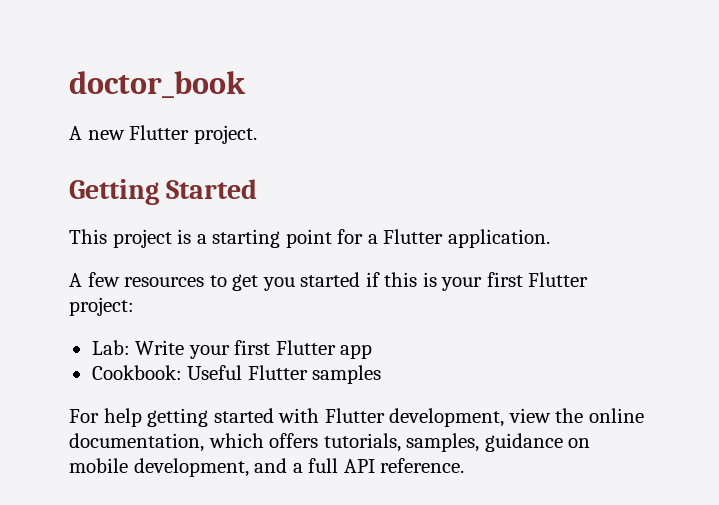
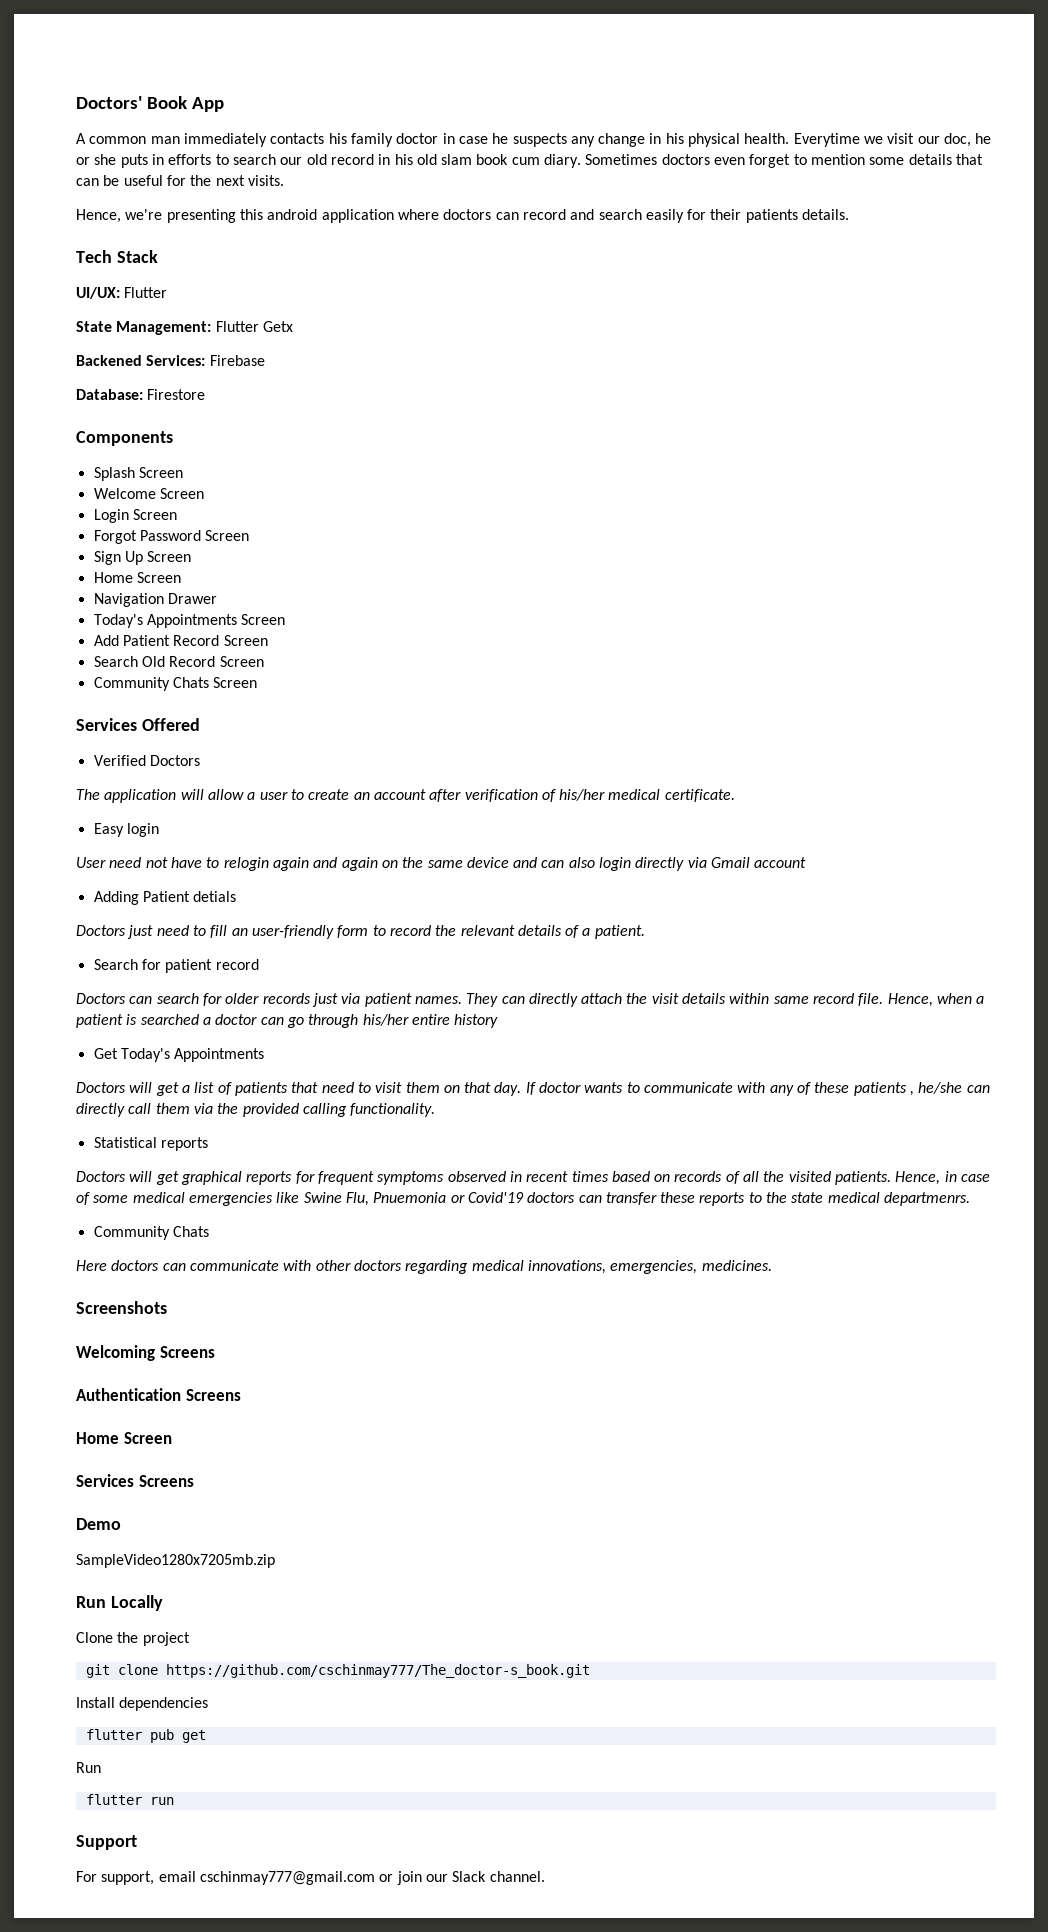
- doctor_book
- A new Flutter project.
- Getting Started
- This project is a starting point for a Flutter application.
- A few resources to get you started if this is your first Flutter project:
- Lab: Write your first Flutter app
- Cookbook: Useful Flutter samples
- For help getting started with Flutter development, view the online documentation, which offers tutorials, samples, guidance on mobile development, and a full API reference.
+ Doctors' Book App
+ A common man immediately contacts his family doctor in case he suspects any change in his physical health. Everytime we visit our doc, he or she puts in efforts to search our old record in his old slam book cum diary. Sometimes doctors even forget to mention some details that can be useful for the next visits.
+ Hence, we're presenting this android application where doctors can record and search easily for their patients details.
+ Tech Stack
+ UI/UX: Flutter
+ State Management: Flutter Getx
+ Backened Services: Firebase
+ Database: Firestore
+ Components
+ Splash Screen
+ Welcome Screen
+ Login Screen
+ Forgot Password Screen
+ Sign Up Screen
+ Home Screen
+ Navigation Drawer
+ Today's Appointments Screen
+ Add Patient Record Screen
+ Search Old Record Screen
+ Community Chats Screen
+ Services Offered
+ Verified Doctors
+ The application will allow a user to create an account after verification of his/her medical certificate.
+ Easy login
+ User need not have to relogin again and again on the same device and can also login directly via Gmail account
+ Adding Patient detials
+ Doctors just need to fill an user-friendly form to record the relevant details of a patient.
+ Search for patient record
+ Doctors can search for older records just via patient names. They can directly attach the visit details within same record file. Hence, when a patient is searched a doctor can go through his/her entire history
+ Get Today's Appointments
+ Doctors will get a list of patients that need to visit them on that day. If doctor wants to communicate with any of these patients , he/she can directly call them via the provided calling functionality.
+ Statistical reports
+ Doctors will get graphical reports for frequent symptoms observed in recent times based on records of all the visited patients. Hence, in case of some medical emergencies like Swine Flu, Pnuemonia or Covid'19 doctors can transfer these reports to the state medical departmenrs.
+ Community Chats
+ Here doctors can communicate with other doctors regarding medical innovations, emergencies, medicines.
+ Screenshots
+ Welcoming Screens
+ Authentication Screens
+ Home Screen
+ Services Screens
+ Demo
+ SampleVideo1280x7205mb.zip
+ Run Locally
+ Clone the project
+ git clone https://github.com/cschinmay777/The_doctor-s_book.git
+ Install dependencies
+ flutter pub get
+ Run
+ flutter run
+ Support
+ For support, email cschinmay777@gmail.com or join our Slack channel.

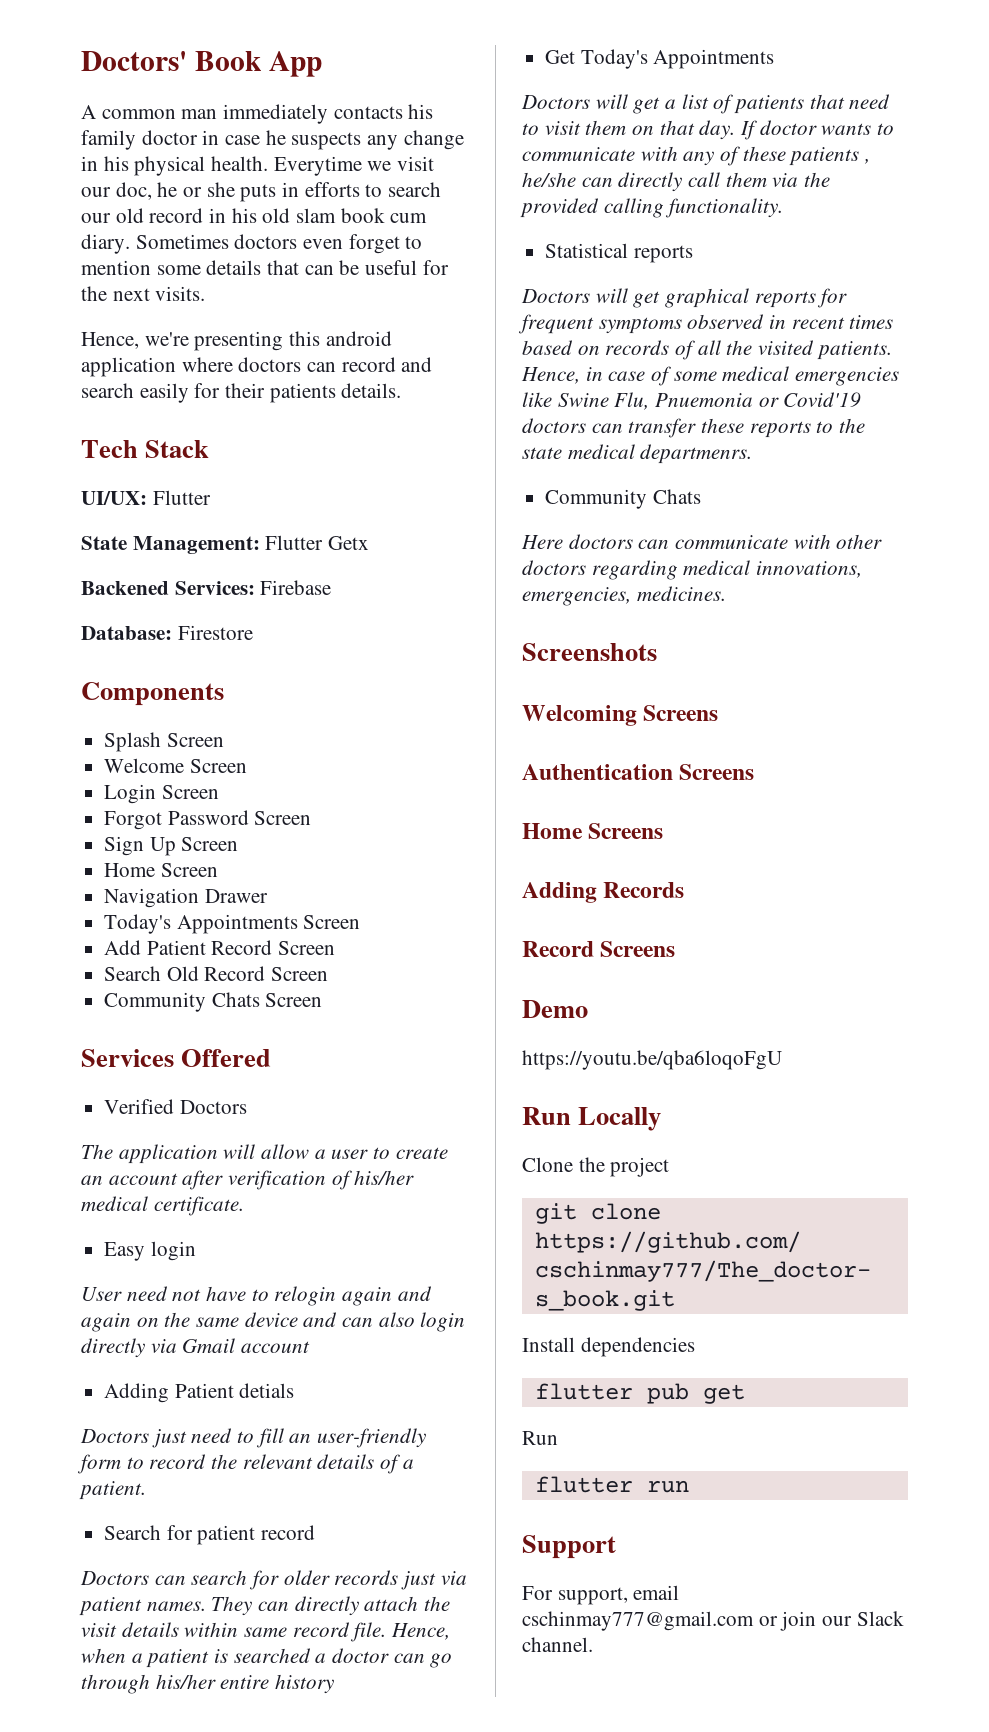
  Authentication Screens
- Home Screen
- Services Screens
+ Home Screens
+ Adding Records
+ Record Screens
- SampleVideo1280x7205mb.zip
+ https://youtu.be/qba6loqoFgU

